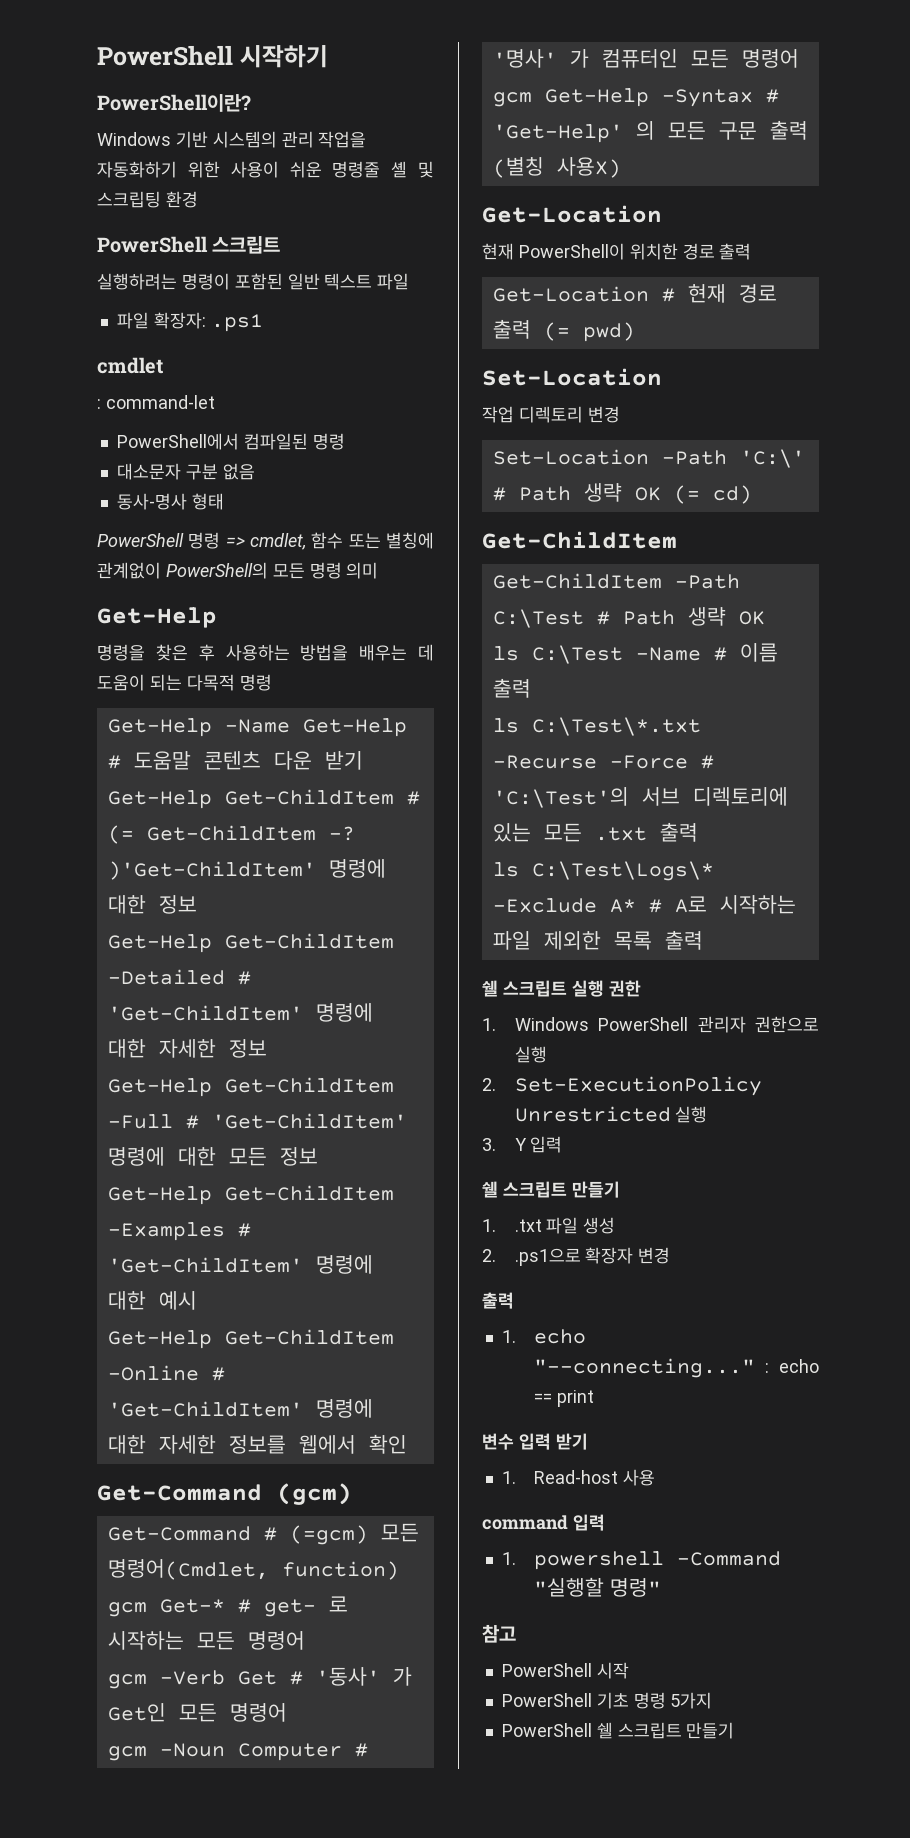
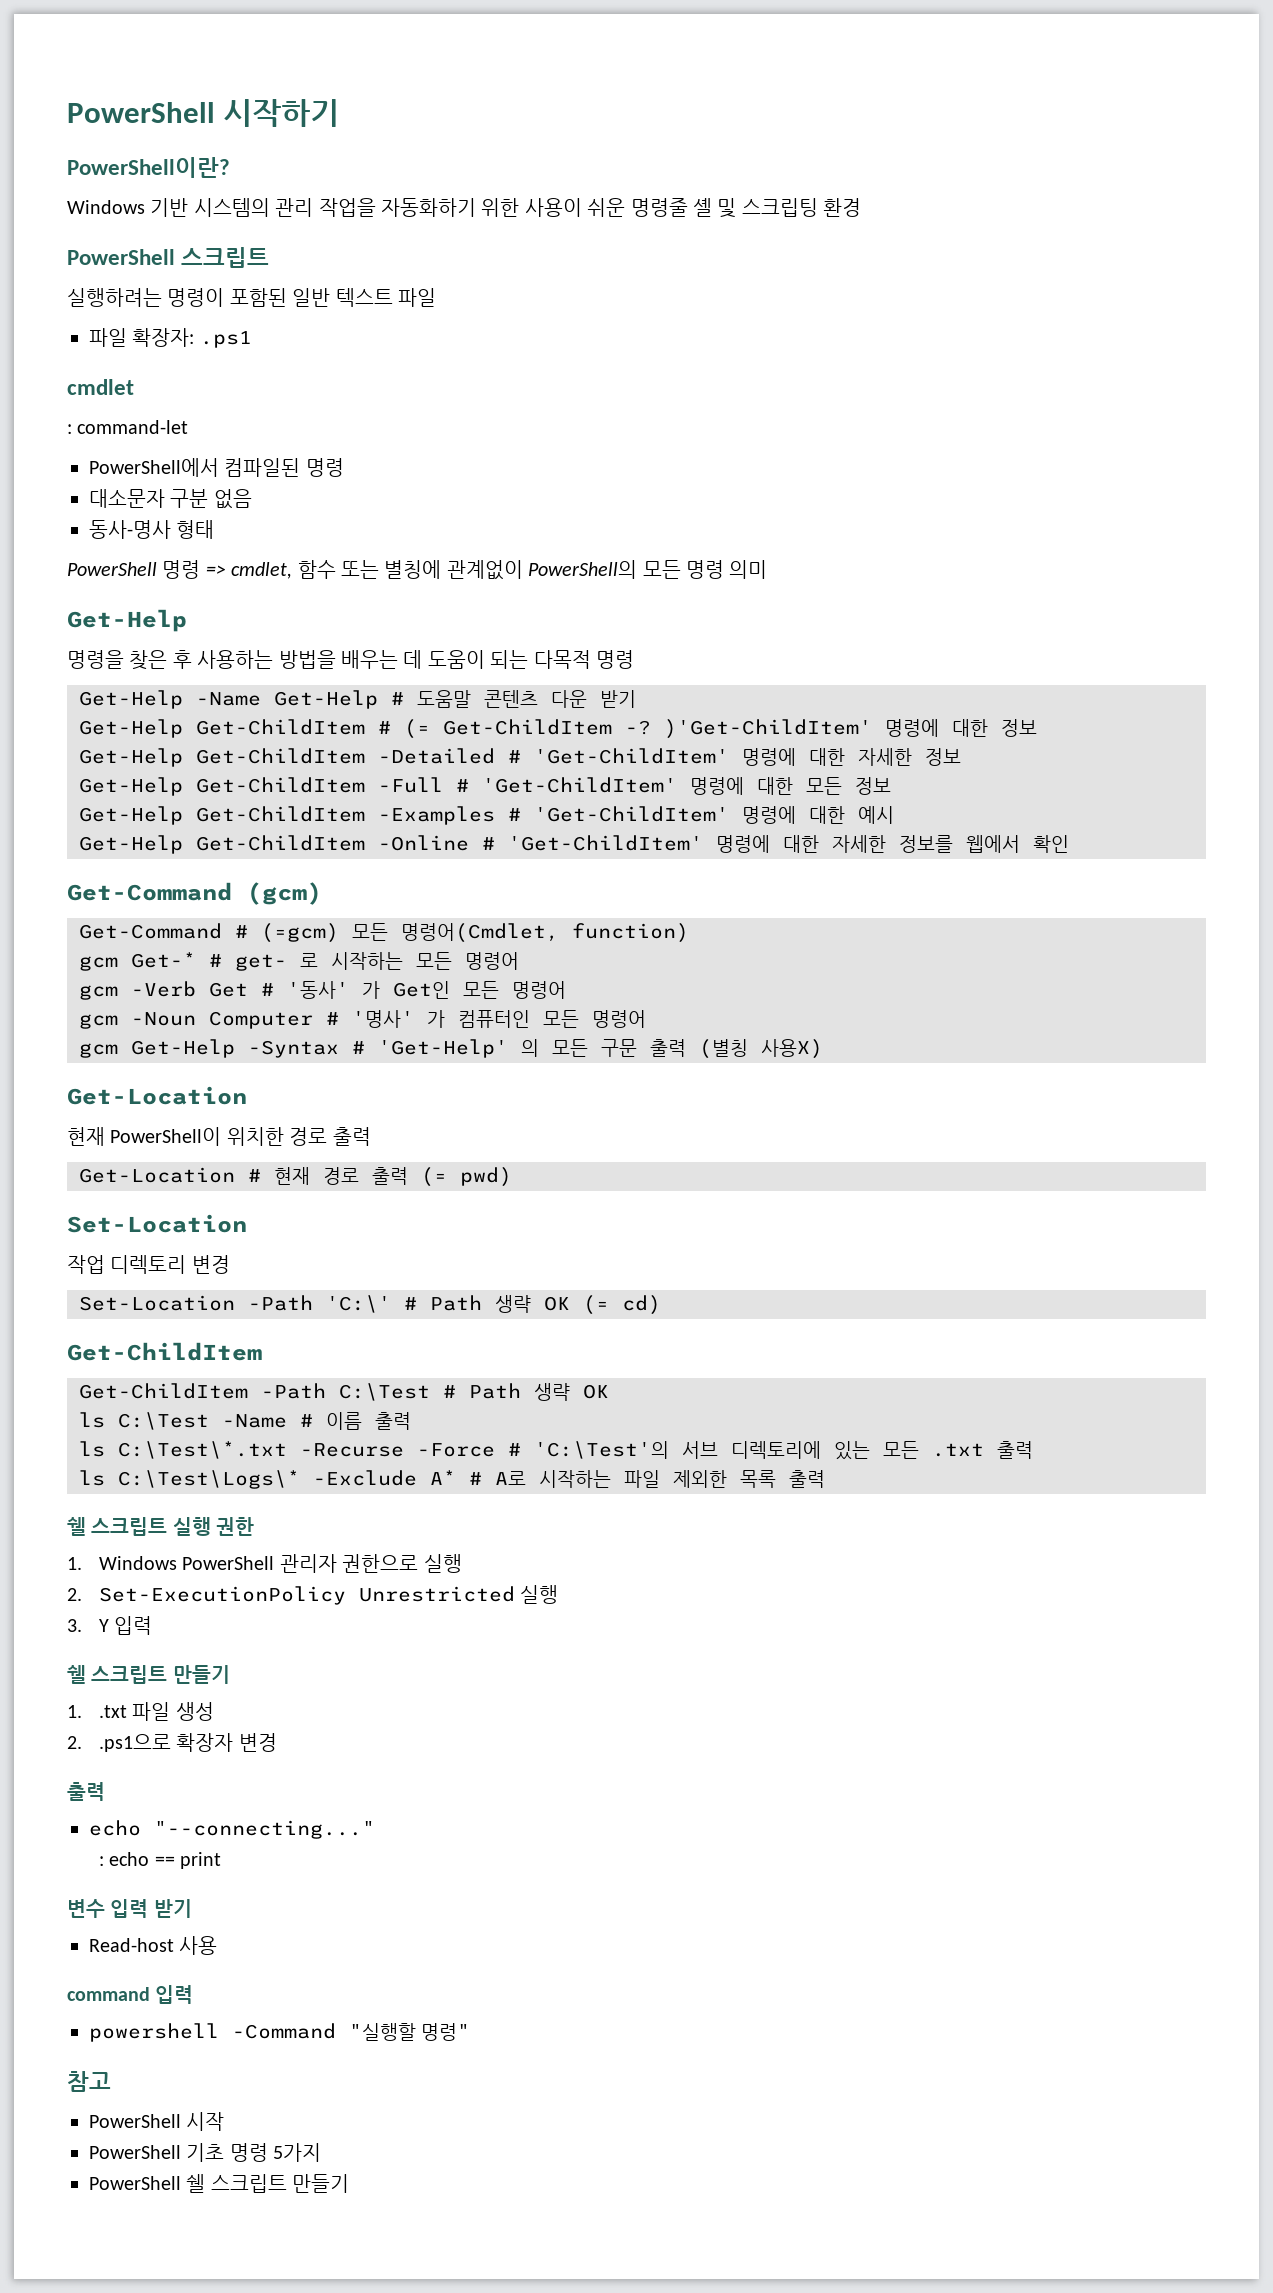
- 1. echo "--connecting..." : echo == print
+ echo "--connecting..."
+ : echo == print
- 1. Read-host 사용
+ Read-host 사용
- 1. powershell -Command "실행할 명령"
+ powershell -Command "실행할 명령"

